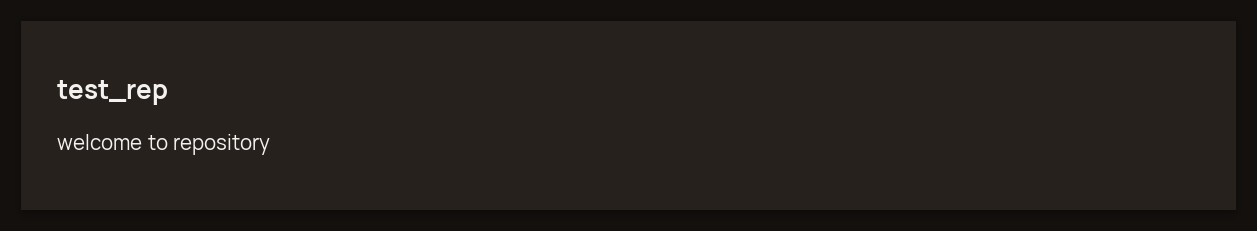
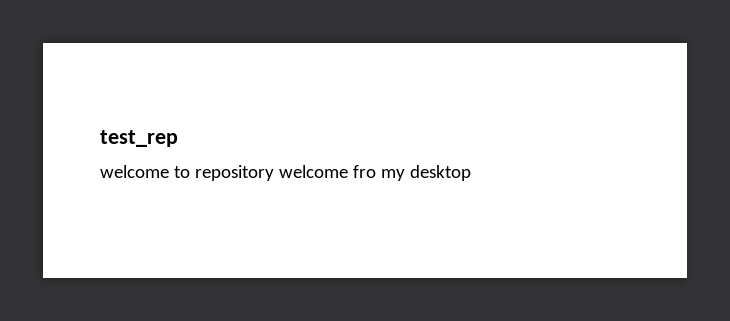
- welcome to repository
+ welcome to repository welcome fro my desktop

